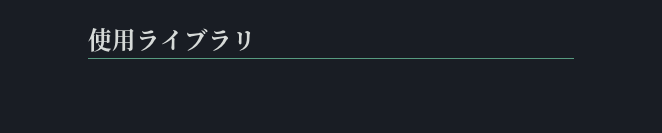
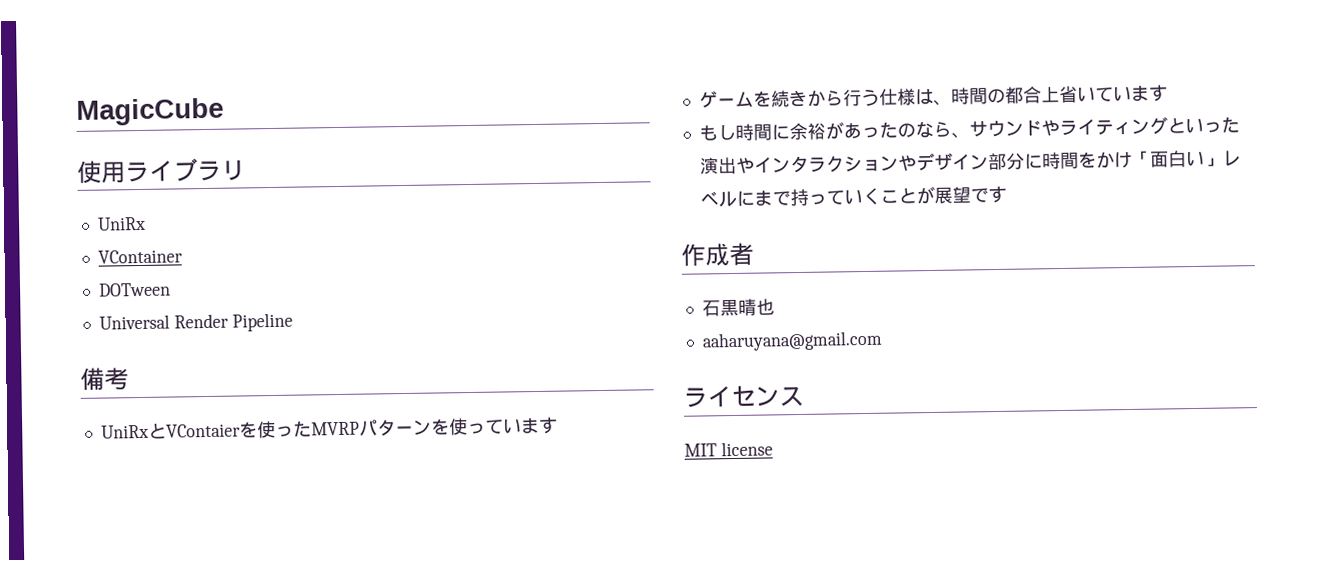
+ MagicCube
  使用ライブラリ
+ UniRx
+ VContainer
+ DOTween
+ Universal Render Pipeline
+ 備考
+ UniRxとVContaierを使ったMVRPパターンを使っています
+ ゲームを続きから行う仕様は、時間の都合上省いています
+ もし時間に余裕があったのなら、サウンドやライティングといった演出やインタラクションやデザイン部分に時間をかけ「面白い」レベルにまで持っていくことが展望です
+ 作成者
+ 石黒晴也
+ aaharuyana@gmail.com
+ ライセンス
+ MIT license

